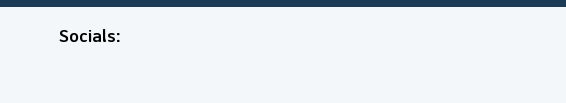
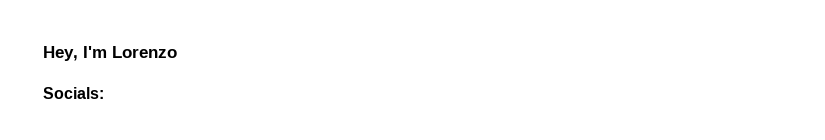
+ Hey, I'm Lorenzo

